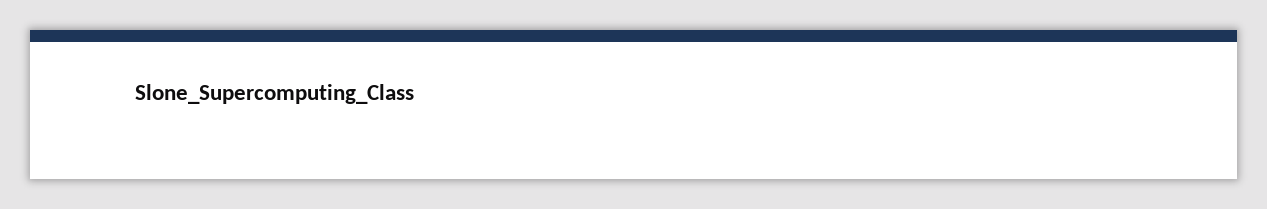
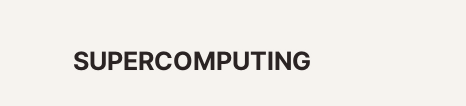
- Slone_Supercomputing_Class
+ SUPERCOMPUTING

